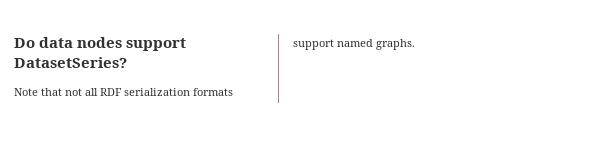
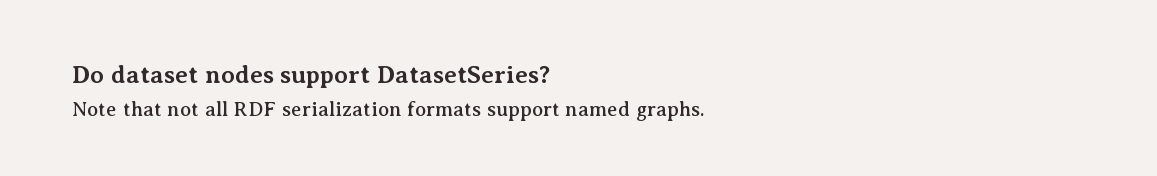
- Do data nodes support DatasetSeries?
+ Do dataset nodes support DatasetSeries?

